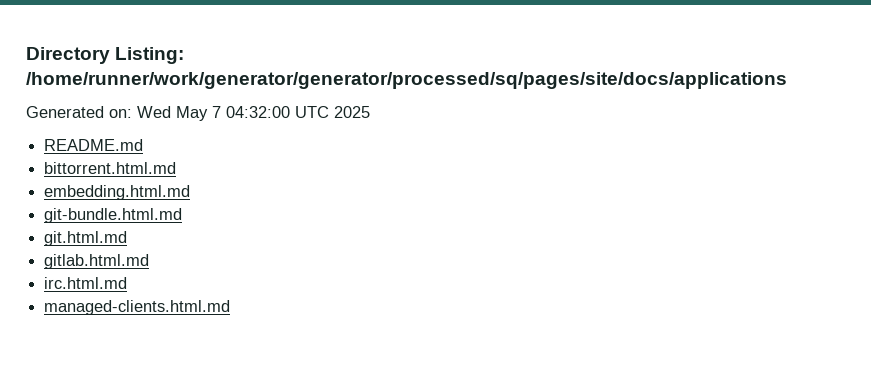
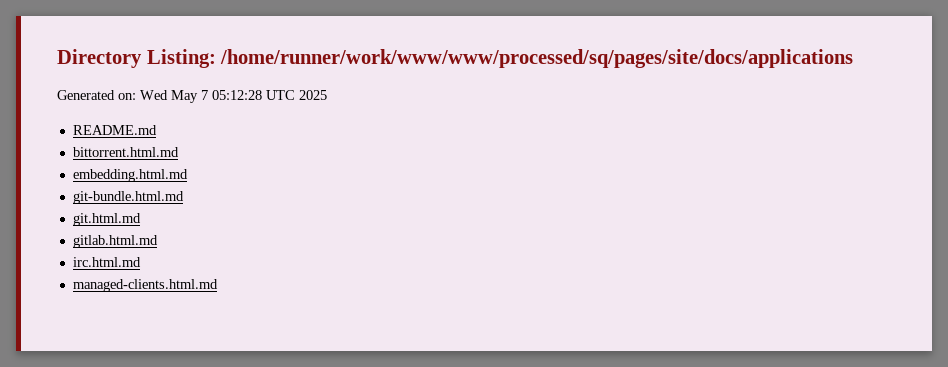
- Directory Listing: /home/runner/work/generator/generator/processed/sq/pages/site/docs/applications
+ Directory Listing: /home/runner/work/www/www/processed/sq/pages/site/docs/applications
- Generated on: Wed May 7 04:32:00 UTC 2025
+ Generated on: Wed May 7 05:12:28 UTC 2025

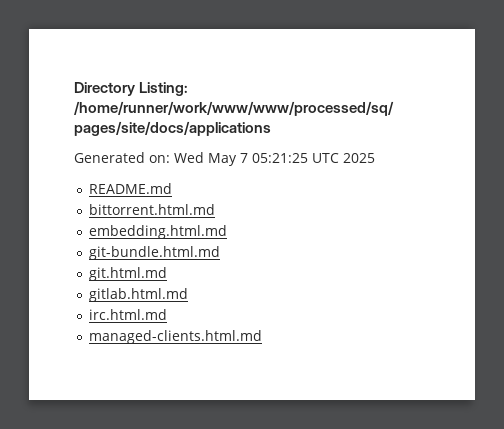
- Generated on: Wed May 7 05:12:28 UTC 2025
+ Generated on: Wed May 7 05:21:25 UTC 2025

